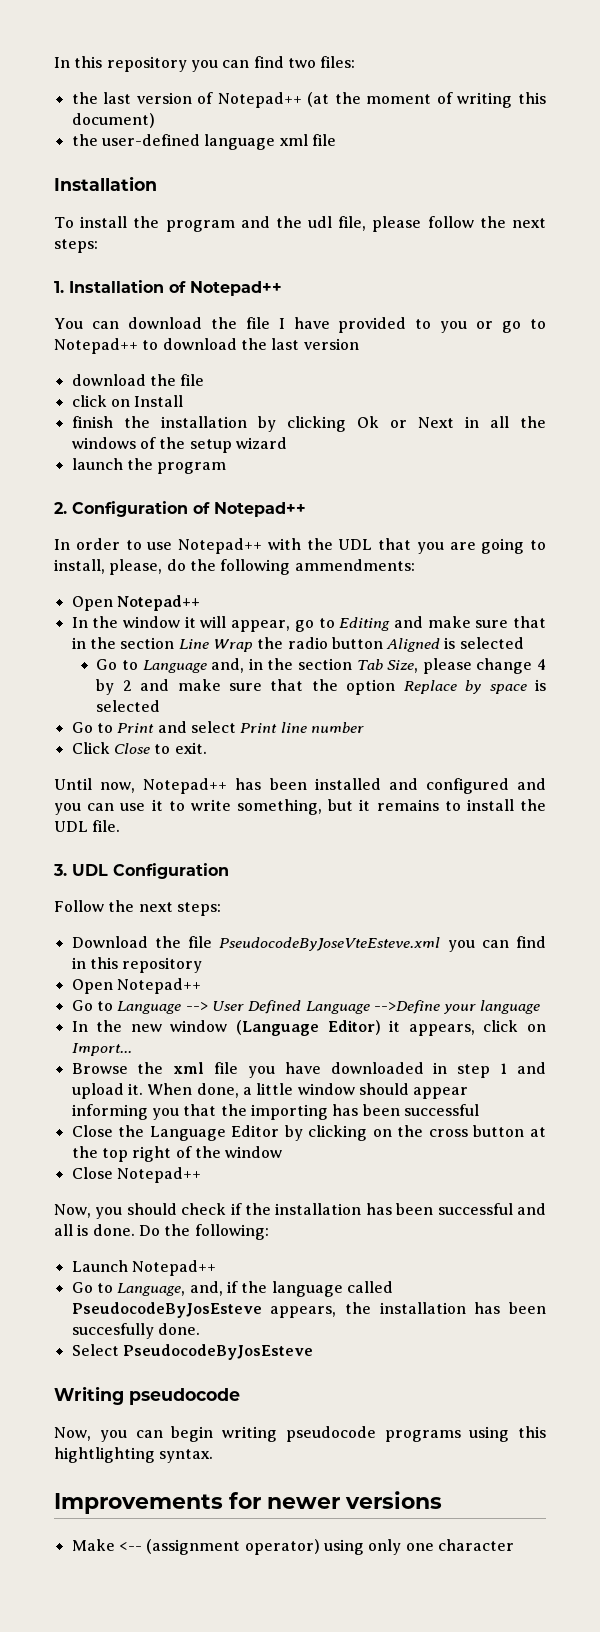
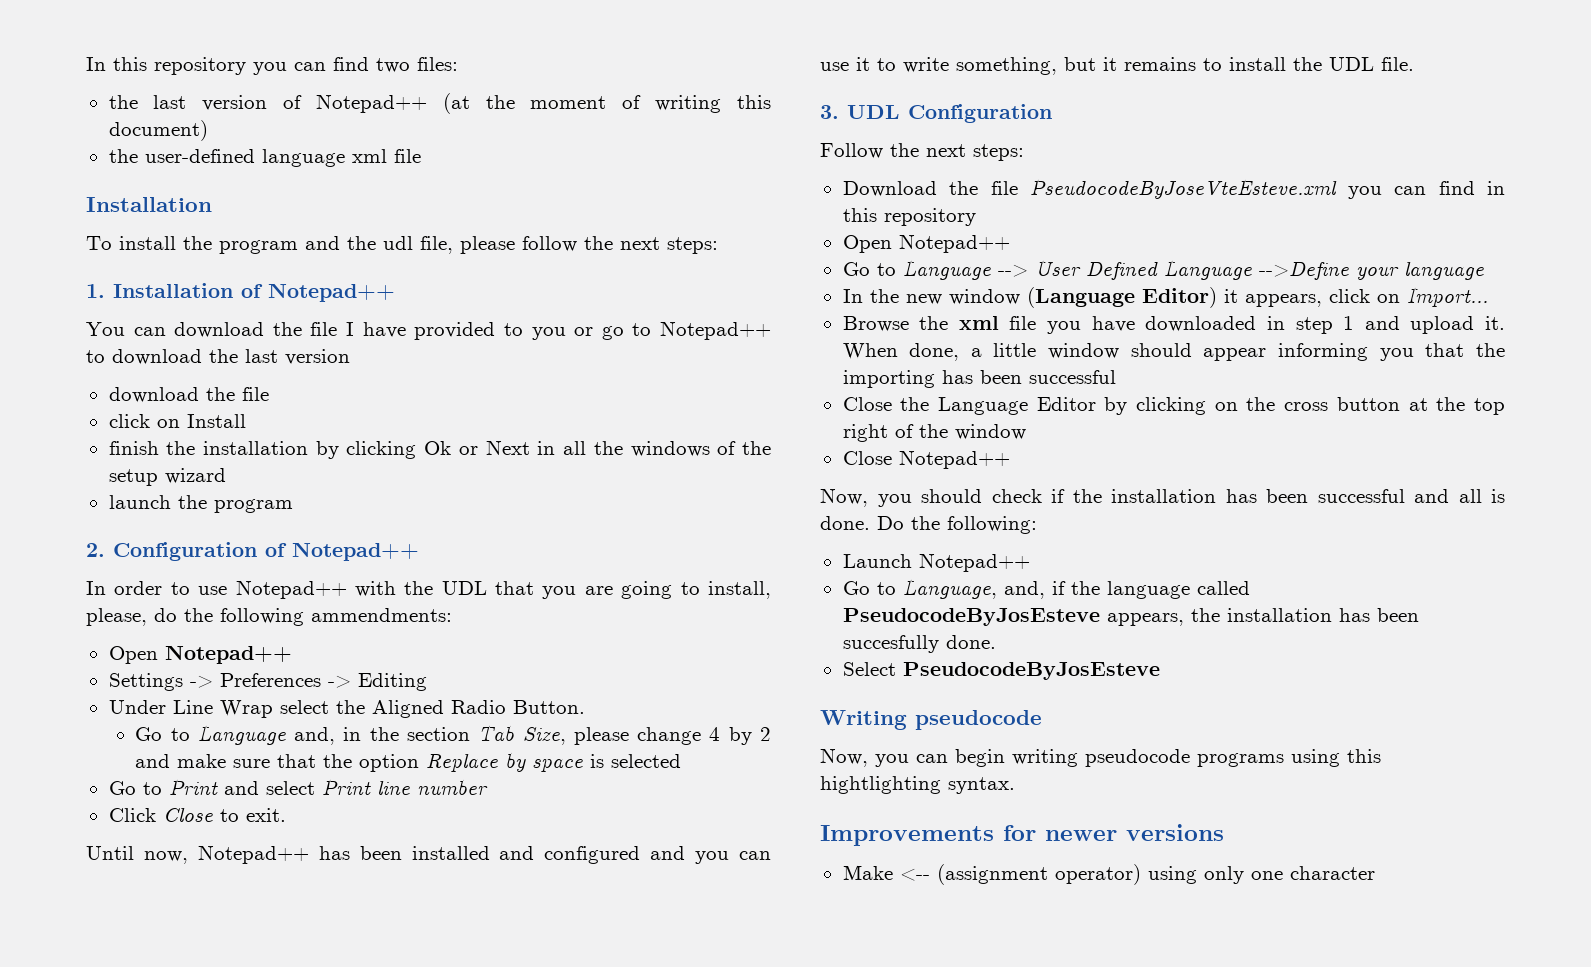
- In the window it will appear, go to Editing and make sure that in the section Line Wrap the radio button Aligned is selected
+ Settings -> Preferences -> Editing
+ Under Line Wrap select the Aligned Radio Button.

